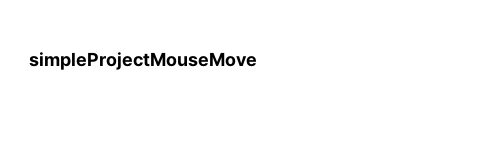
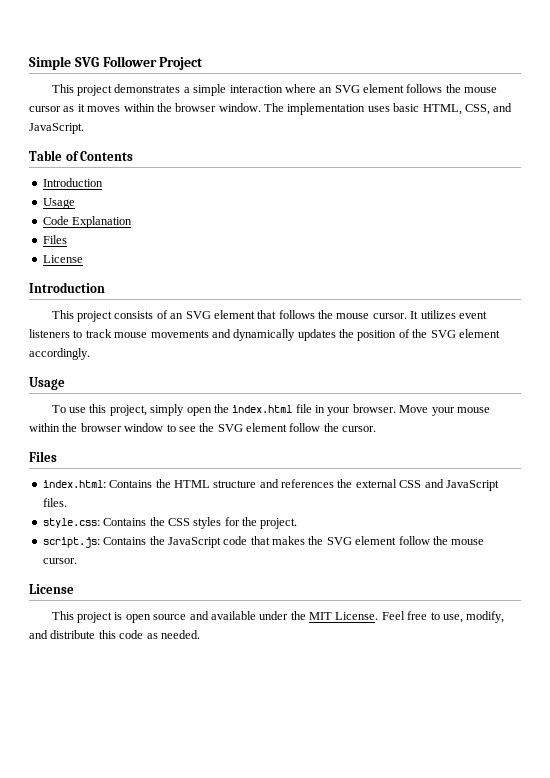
- simpleProjectMouseMove
+ Simple SVG Follower Project
+ This project demonstrates a simple interaction where an SVG element follows the mouse cursor as it moves within the browser window. The implementation uses basic HTML, CSS, and JavaScript.
+ Table of Contents
+ Introduction
+ Usage
+ Code Explanation
+ Files
+ License
+ Introduction
+ This project consists of an SVG element that follows the mouse cursor. It utilizes event listeners to track mouse movements and dynamically updates the position of the SVG element accordingly.
+ Usage
+ To use this project, simply open the index.html file in your browser. Move your mouse within the browser window to see the SVG element follow the cursor.
+ Files
+ index.html: Contains the HTML structure and references the external CSS and JavaScript files.
+ style.css: Contains the CSS styles for the project.
+ script.js: Contains the JavaScript code that makes the SVG element follow the mouse cursor.
+ License
+ This project is open source and available under the MIT License. Feel free to use, modify, and distribute this code as needed.

